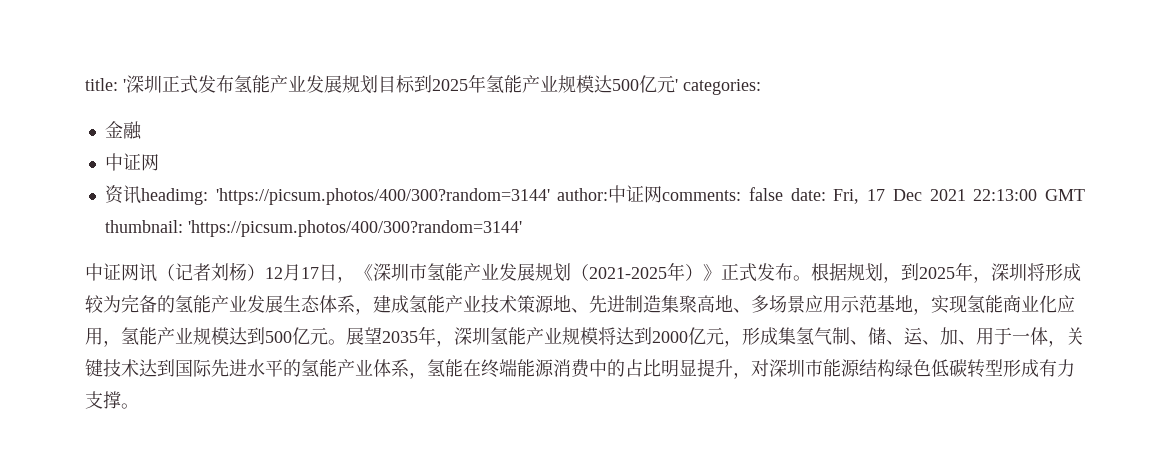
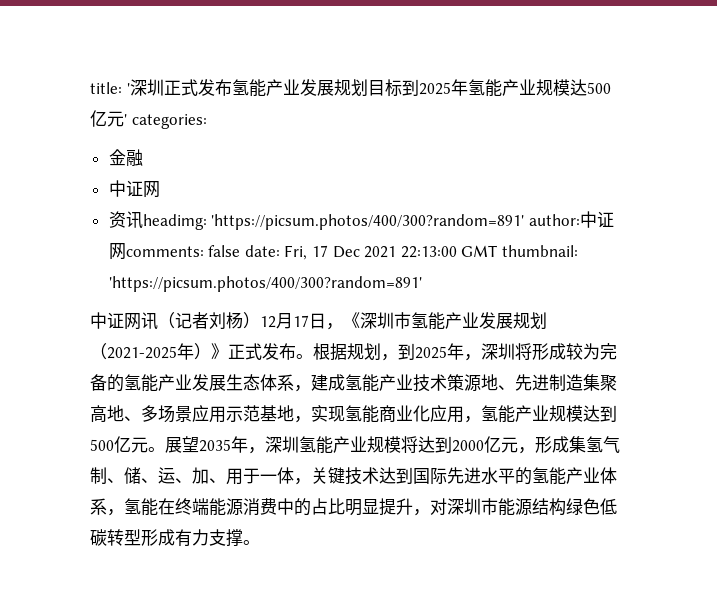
- 资讯headimg: 'https://picsum.photos/400/300?random=3144' author:中证网comments: false date: Fri, 17 Dec 2021 22:13:00 GMT thumbnail: 'https://picsum.photos/400/300?random=3144'
+ 资讯headimg: 'https://picsum.photos/400/300?random=891' author:中证网comments: false date: Fri, 17 Dec 2021 22:13:00 GMT thumbnail: 'https://picsum.photos/400/300?random=891'

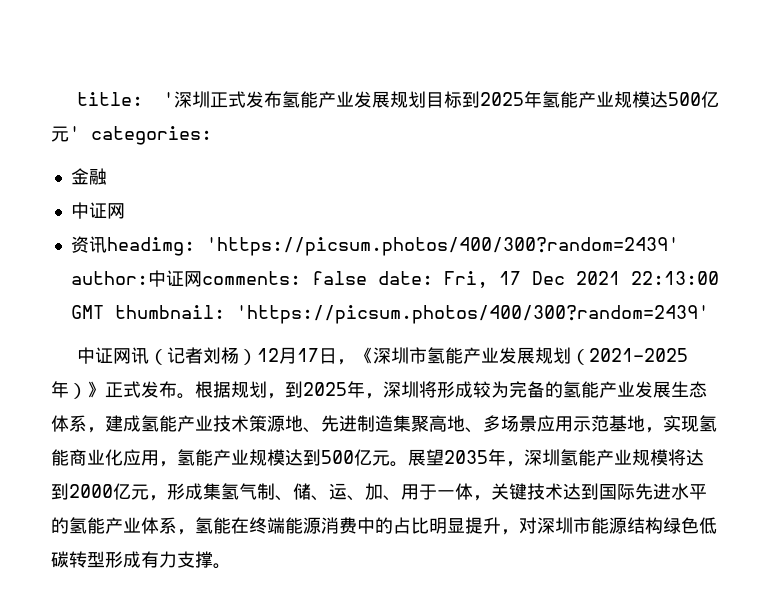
- 资讯headimg: 'https://picsum.photos/400/300?random=891' author:中证网comments: false date: Fri, 17 Dec 2021 22:13:00 GMT thumbnail: 'https://picsum.photos/400/300?random=891'
+ 资讯headimg: 'https://picsum.photos/400/300?random=2439' author:中证网comments: false date: Fri, 17 Dec 2021 22:13:00 GMT thumbnail: 'https://picsum.photos/400/300?random=2439'

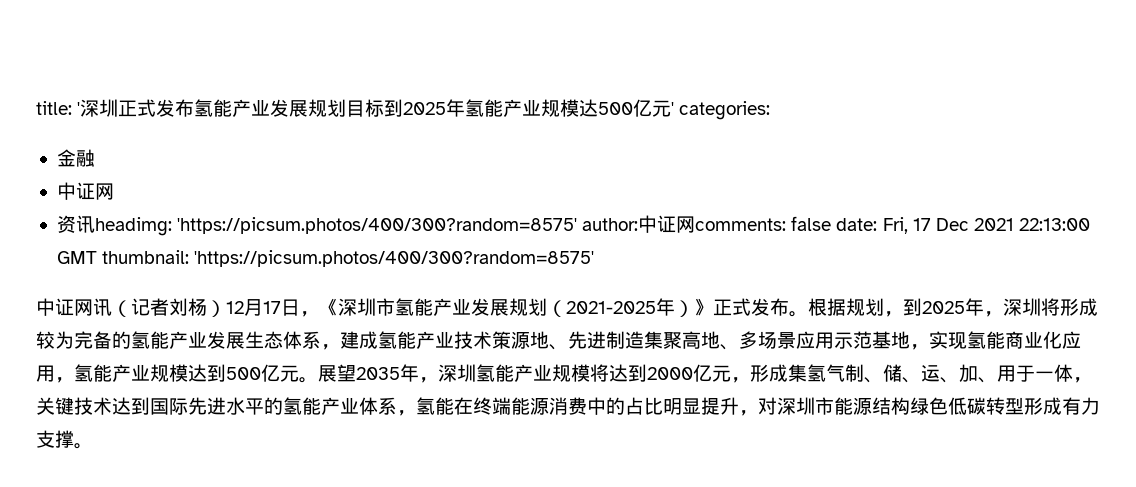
- 资讯headimg: 'https://picsum.photos/400/300?random=2439' author:中证网comments: false date: Fri, 17 Dec 2021 22:13:00 GMT thumbnail: 'https://picsum.photos/400/300?random=2439'
+ 资讯headimg: 'https://picsum.photos/400/300?random=8575' author:中证网comments: false date: Fri, 17 Dec 2021 22:13:00 GMT thumbnail: 'https://picsum.photos/400/300?random=8575'

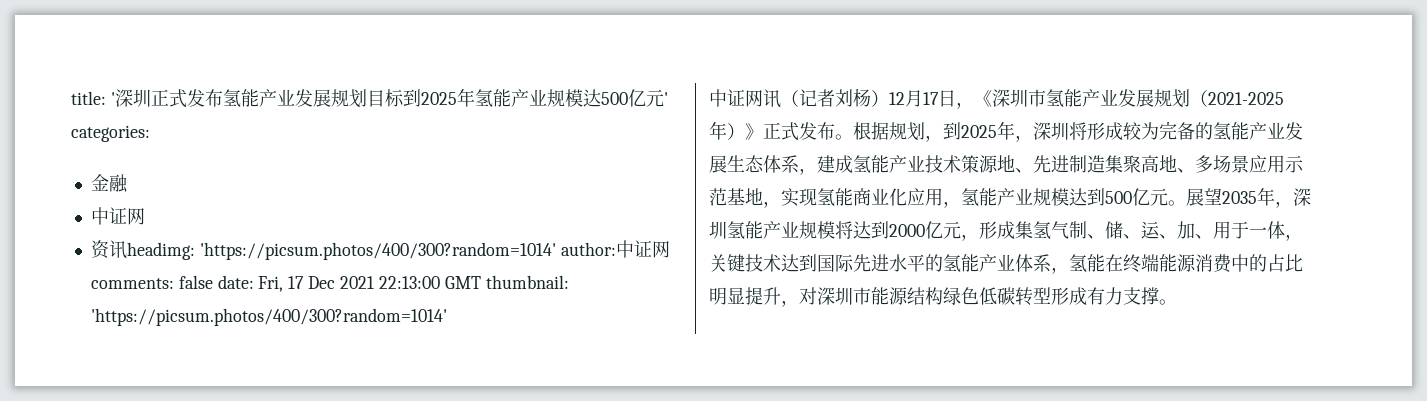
- 资讯headimg: 'https://picsum.photos/400/300?random=8575' author:中证网comments: false date: Fri, 17 Dec 2021 22:13:00 GMT thumbnail: 'https://picsum.photos/400/300?random=8575'
+ 资讯headimg: 'https://picsum.photos/400/300?random=1014' author:中证网comments: false date: Fri, 17 Dec 2021 22:13:00 GMT thumbnail: 'https://picsum.photos/400/300?random=1014'

